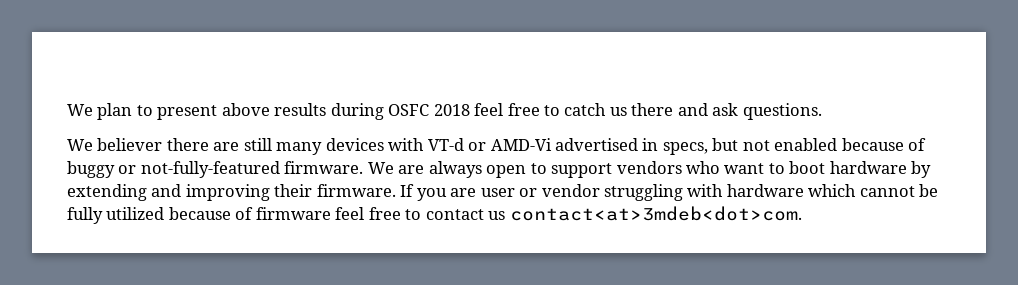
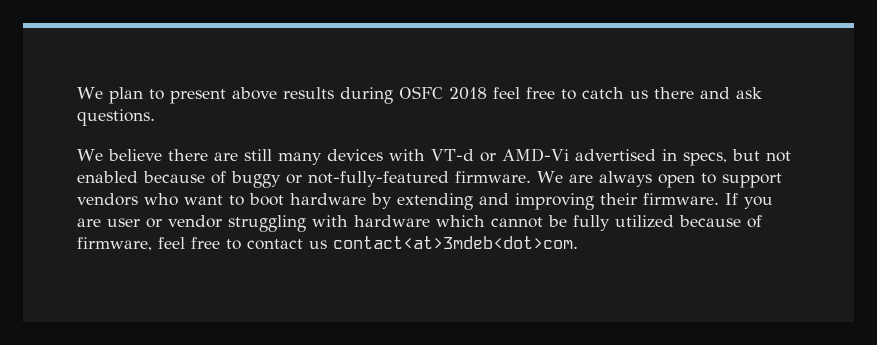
- We believer there are still many devices with VT-d or AMD-Vi advertised in specs, but not enabled because of buggy or not-fully-featured firmware.
+ We believe there are still many devices with VT-d or AMD-Vi advertised in specs, but not enabled because of buggy or not-fully-featured firmware.
- If you are user or vendor struggling with hardware which cannot be fully utilized because of firmware feel free to contact us contact<at>3mdeb<dot>com.
+ If you are user or vendor struggling with hardware which cannot be fully utilized because of firmware, feel free to contact us contact<at>3mdeb<dot>com.

